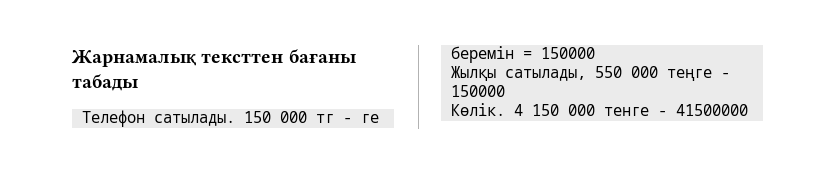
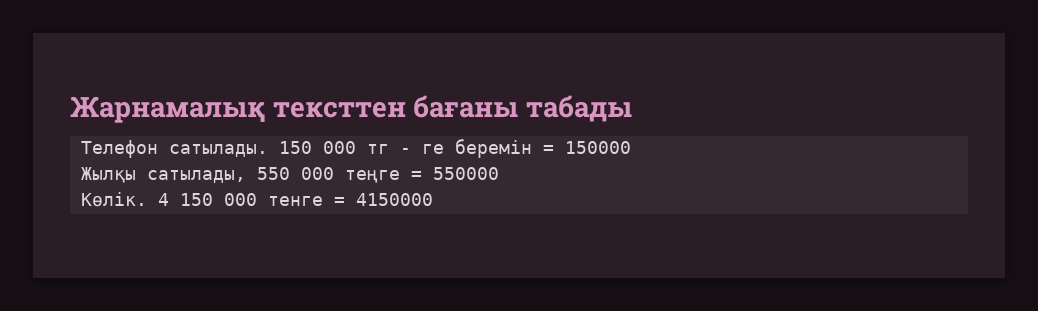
- Жылқы сатылады, 550 000 теңге - 150000
+ Жылқы сатылады, 550 000 теңге = 550000
- 4 150 000 тенге - 41500000
+ 4 150 000 тенге = 4150000

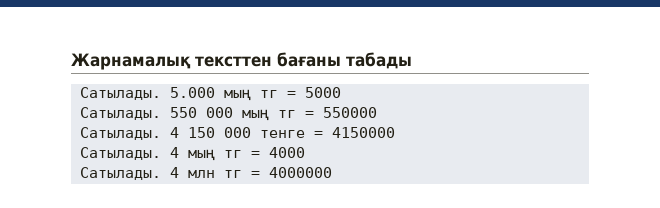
- Телефон сатылады. 150 000 тг - ге беремін = 150000
- Жылқы сатылады, 550 000 теңге = 550000
- Көлік.
+ Сатылады. 5.000 мың тг = 5000
+ Сатылады. 550 000 мың тг = 550000
+ Сатылады.
+ Сатылады. 4 мың тг = 4000
+ Сатылады. 4 млн тг = 4000000

